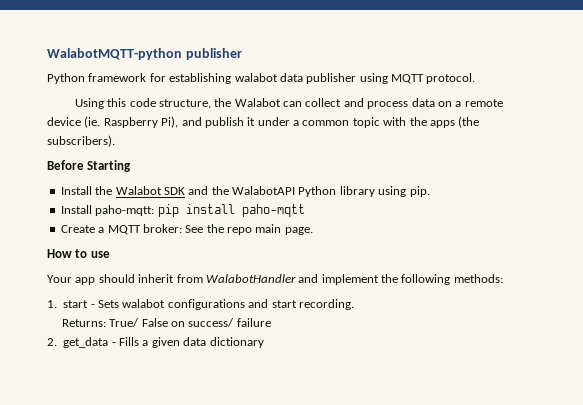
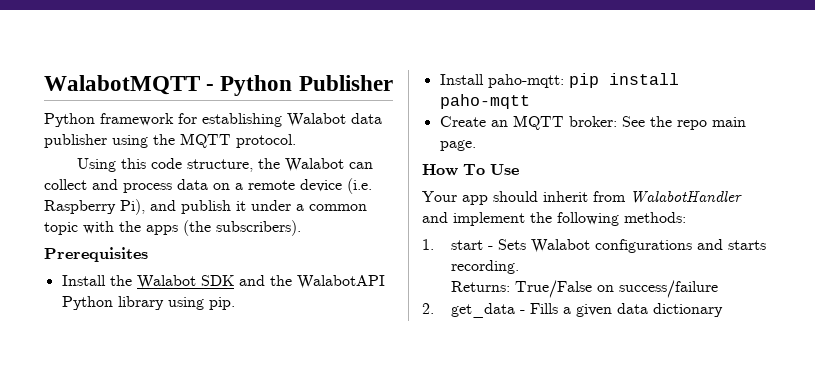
- WalabotMQTT-python publisher
+ WalabotMQTT - Python Publisher
- Python framework for establishing walabot data publisher using MQTT protocol.
+ Python framework for establishing Walabot data publisher using the MQTT protocol.
- Using this code structure, the Walabot can collect and process data on a remote device (ie. Raspberry Pi), and publish it under a common topic with the apps (the subscribers).
+ Using this code structure, the Walabot can collect and process data on a remote device (i.e. Raspberry Pi), and publish it under a common topic with the apps (the subscribers).
- Before Starting
+ Prerequisites
- Create a MQTT broker: See the repo main page.
+ Create an MQTT broker: See the repo main page.
- How to use
+ How To Use
- 1. start - Sets walabot configurations and start recording.
+ 1. start - Sets Walabot configurations and starts recording.
- Returns: True/ False on success/ failure
+ Returns: True/False on success/failure

